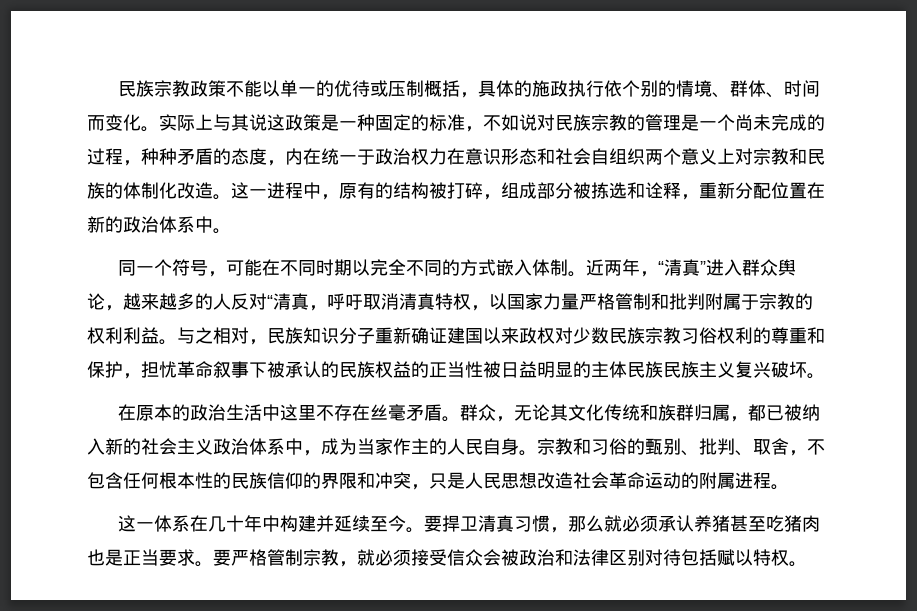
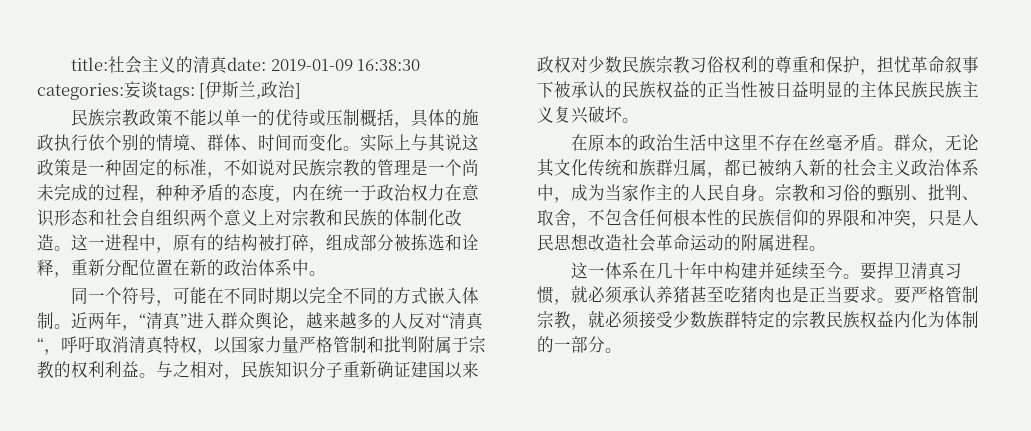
+ title:社会主义的清真date: 2019-01-09 16:38:30 categories:妄谈tags: [伊斯兰,政治]
- 近两年，“清真”进入群众舆论，越来越多的人反对“清真，呼吁取消清真特权，以国家力量严格管制和批判附属于宗教的权利利益。
+ 近两年，“清真”进入群众舆论，越来越多的人反对“清真“，呼吁取消清真特权，以国家力量严格管制和批判附属于宗教的权利利益。
- 要捍卫清真习惯，那么就必须承认养猪甚至吃猪肉也是正当要求。
+ 要捍卫清真习惯，就必须承认养猪甚至吃猪肉也是正当要求。
- 要严格管制宗教，就必须接受信众会被政治和法律区别对待包括赋以特权。
+ 要严格管制宗教，就必须接受少数族群特定的宗教民族权益内化为体制的一部分。

